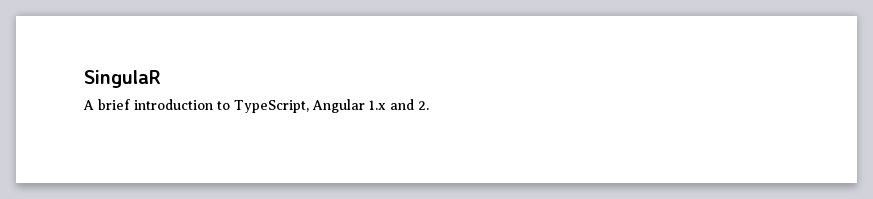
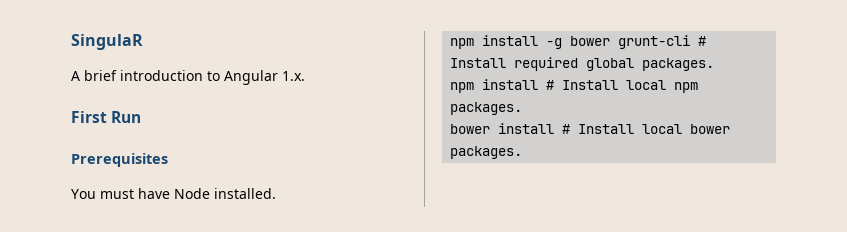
- A brief introduction to TypeScript, Angular 1.x and 2.
+ A brief introduction to Angular 1.x.
+ First Run
+ Prerequisites
+ You must have Node installed.
+ npm install -g bower grunt-cli # Install required global packages.
+ npm install # Install local npm packages.
+ bower install # Install local bower packages.

